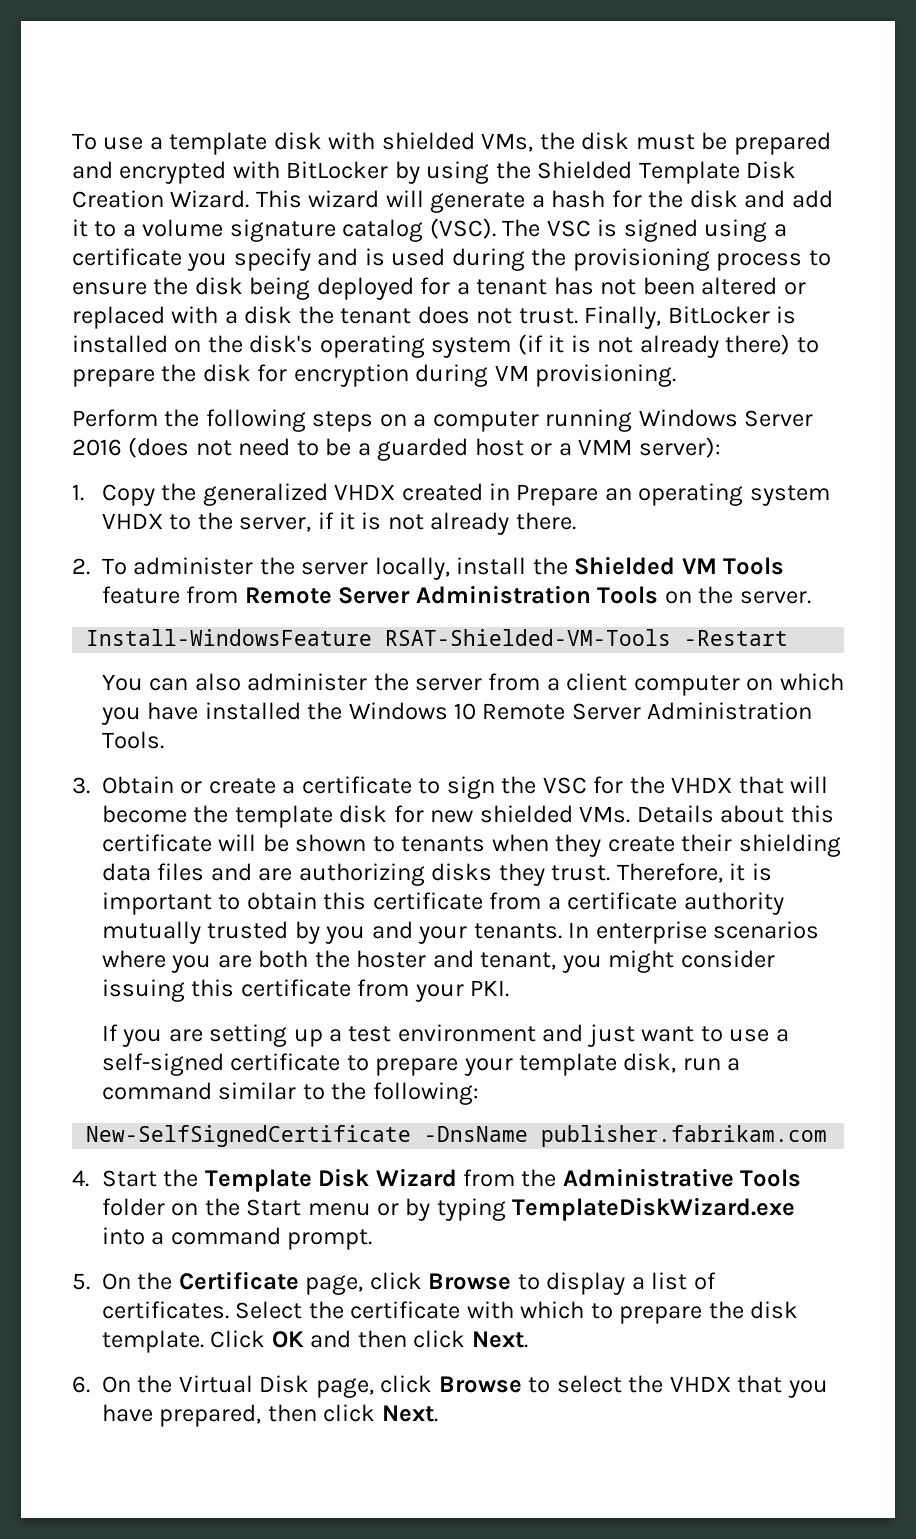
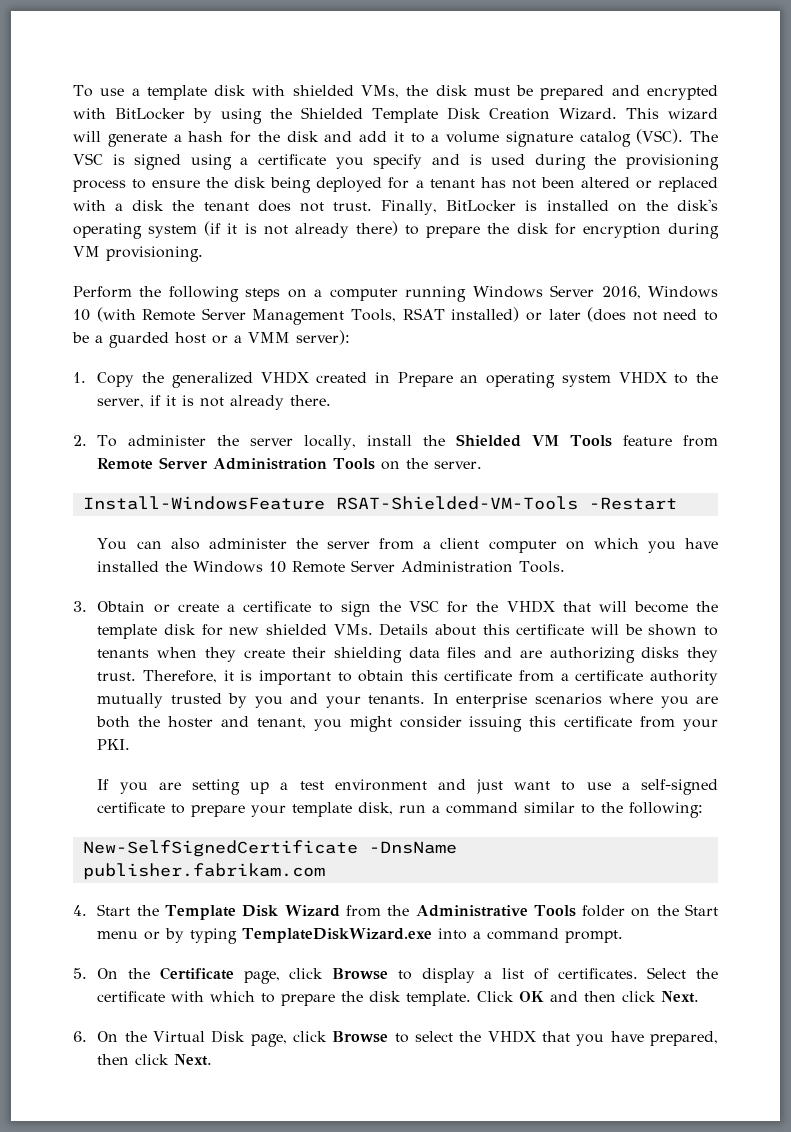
- Perform the following steps on a computer running Windows Server 2016 (does not need to be a guarded host or a VMM server):
+ Perform the following steps on a computer running Windows Server 2016, Windows 10 (with Remote Server Management Tools, RSAT installed) or later (does not need to be a guarded host or a VMM server):

